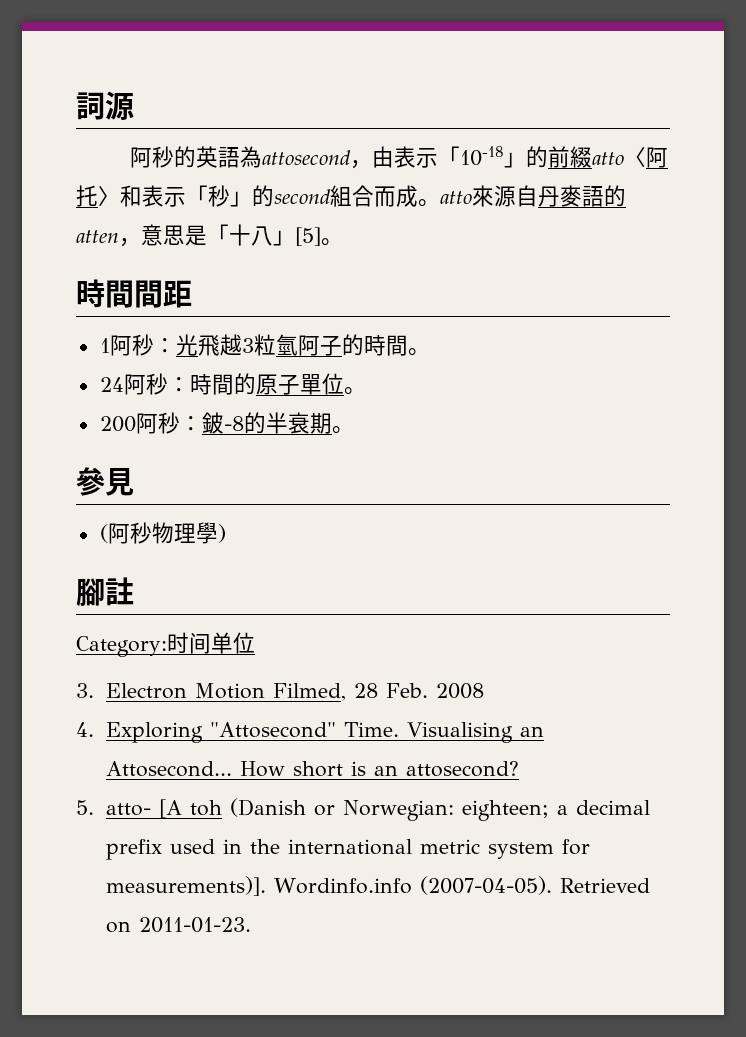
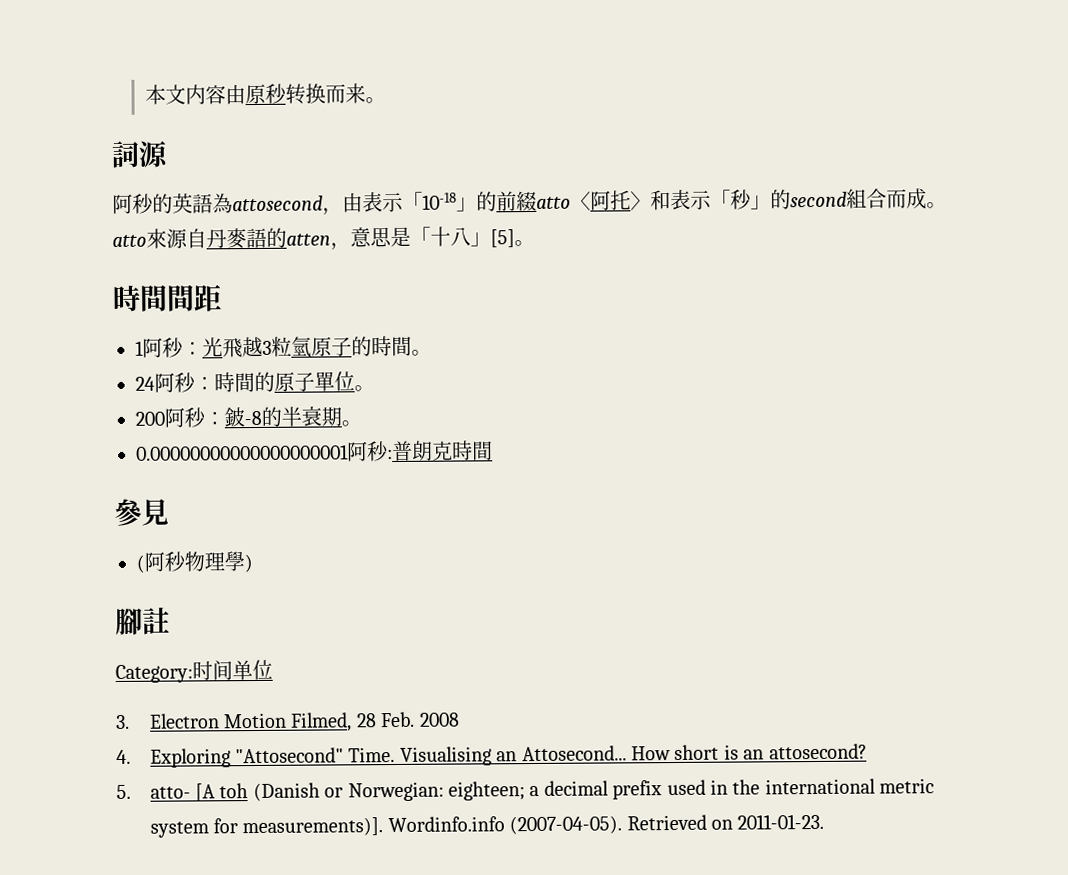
+ 本文内容由原秒转换而来。
- 1阿秒：光飛越3粒氫阿子的時間。
+ 1阿秒：光飛越3粒氫原子的時間。
+ 0.00000000000000000001阿秒:普朗克時間

